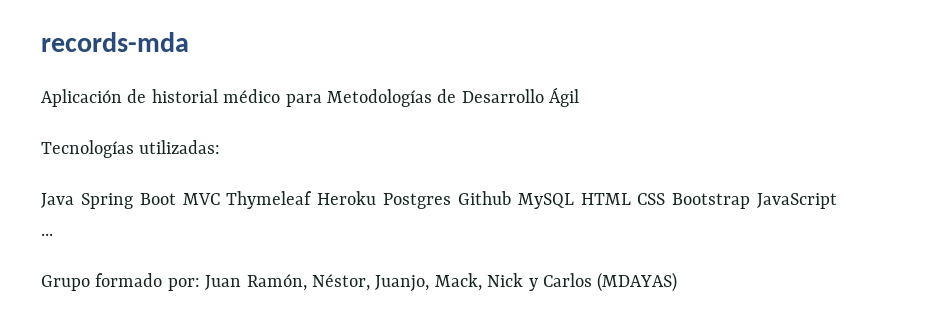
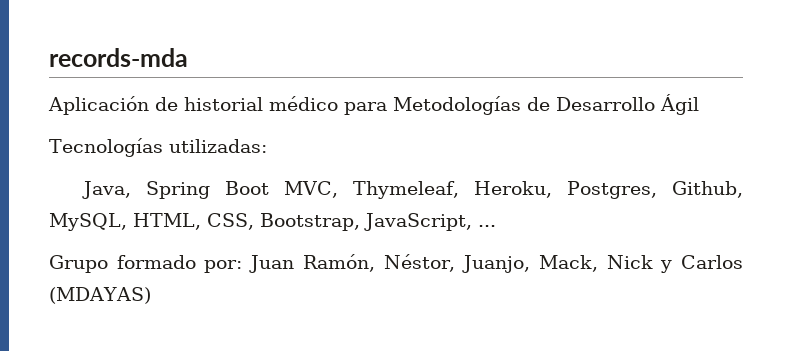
- Java Spring Boot MVC Thymeleaf Heroku Postgres Github MySQL HTML CSS Bootstrap JavaScript ...
+ Java, Spring Boot MVC, Thymeleaf, Heroku, Postgres, Github, MySQL, HTML, CSS, Bootstrap, JavaScript, ...

